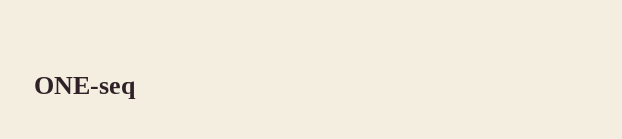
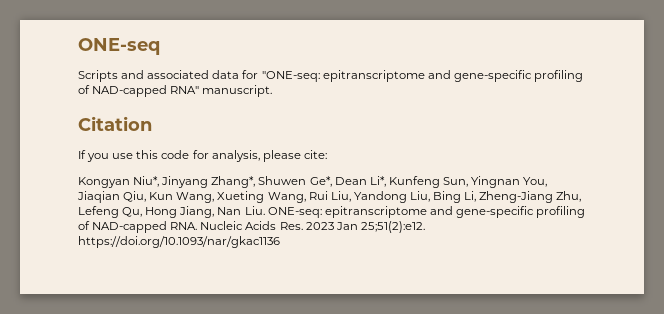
+ Scripts and associated data for "ONE-seq: epitranscriptome and gene-specific profiling of NAD-capped RNA" manuscript.
+ Citation
+ If you use this code for analysis, please cite:
+ Kongyan Niu*, Jinyang Zhang*, Shuwen Ge*, Dean Li*, Kunfeng Sun, Yingnan You, Jiaqian Qiu, Kun Wang, Xueting Wang, Rui Liu, Yandong Liu, Bing Li, Zheng-Jiang Zhu, Lefeng Qu, Hong Jiang, Nan Liu. ONE-seq: epitranscriptome and gene-specific profiling of NAD-capped RNA. Nucleic Acids Res. 2023 Jan 25;51(2):e12. https://doi.org/10.1093/nar/gkac1136

